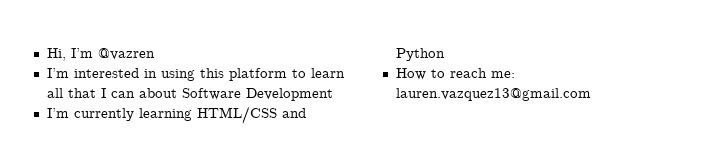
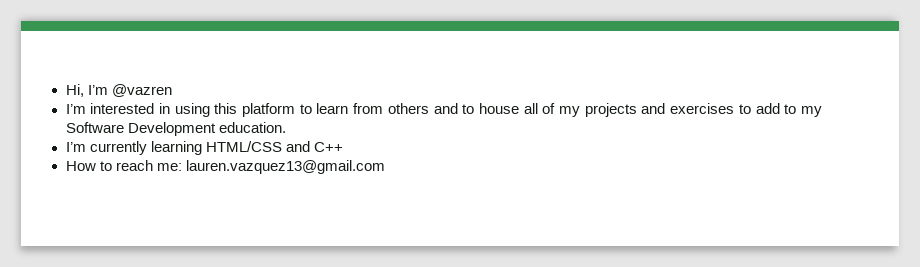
- I’m interested in using this platform to learn all that I can about Software Development
+ I’m interested in using this platform to learn from others and to house all of my projects and exercises to add to my Software Development education.
- I’m currently learning HTML/CSS and Python
+ I’m currently learning HTML/CSS and C++

